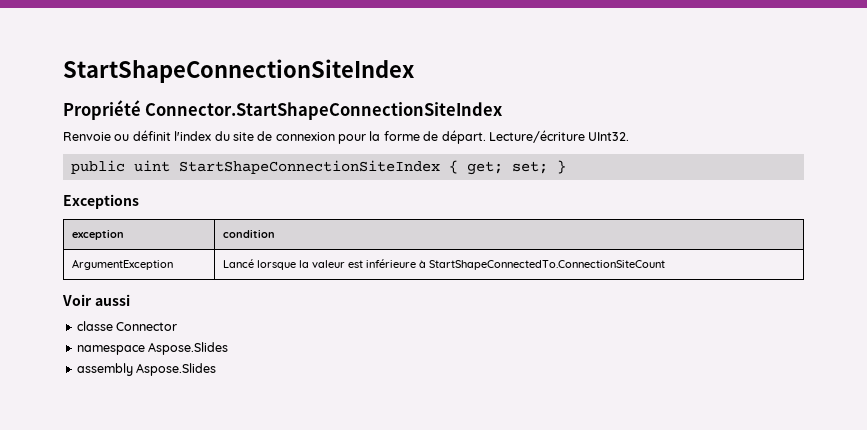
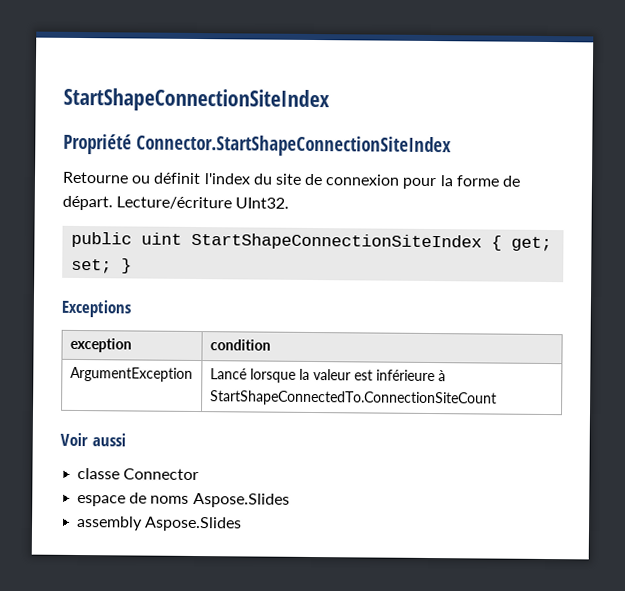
- Renvoie ou définit l'index du site de connexion pour la forme de départ.
+ Retourne ou définit l'index du site de connexion pour la forme de départ.
- namespace Aspose.Slides
+ espace de noms Aspose.Slides

